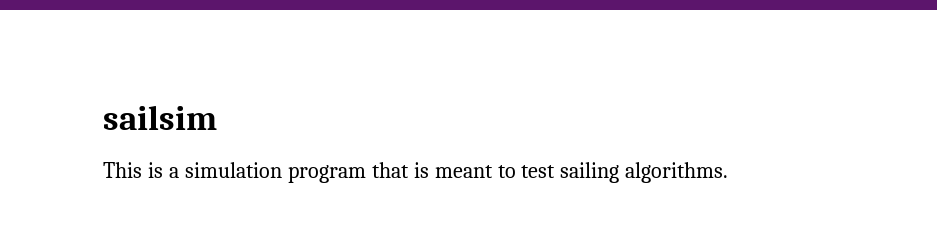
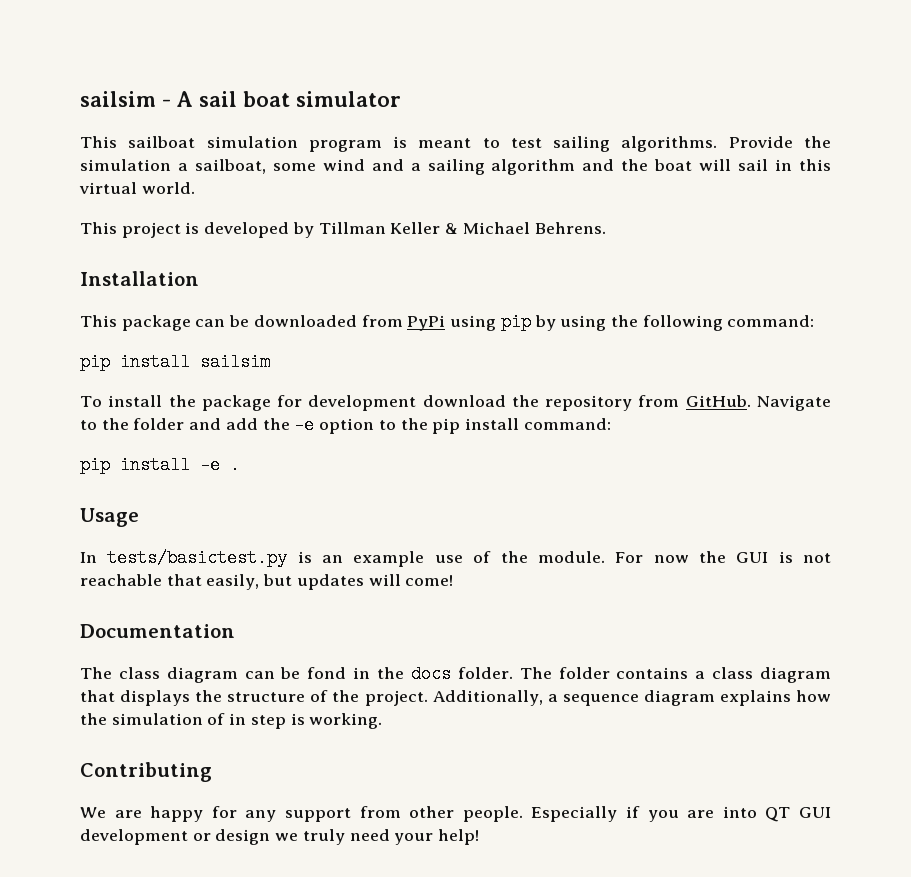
- sailsim
- This is a simulation program that is meant to test sailing algorithms.
+ sailsim - A sail boat simulator
+ This sailboat simulation program is meant to test sailing algorithms.
+ Provide the simulation a sailboat, some wind and a sailing algorithm and the boat will sail in this virtual world.
+ This project is developed by Tillman Keller & Michael Behrens.
+ Installation
+ This package can be downloaded from PyPi using pip by using the following command:
+ pip install sailsim
+ To install the package for development download the repository from GitHub. Navigate to the folder and add the -e option to the pip install command:
+ pip install -e .
+ Usage
+ In tests/basictest.py is an example use of the module. For now the GUI is not reachable that easily, but updates will come!
+ Documentation
+ The class diagram can be fond in the docs folder. The folder contains a class diagram that displays the structure of the project. Additionally, a sequence diagram explains how the simulation of in step is working.
+ Contributing
+ We are happy for any support from other people. Especially if you are into QT GUI development or design we truly need your help!

